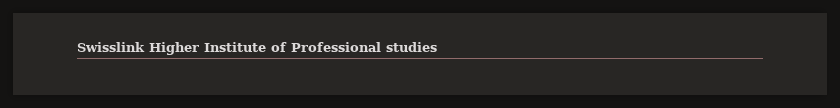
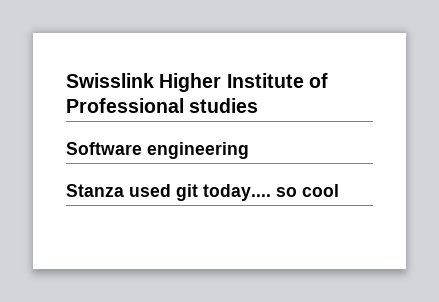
+ Software engineering
+ Stanza used git today.... so cool

